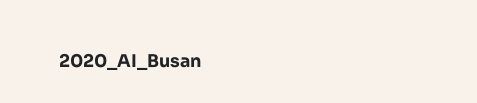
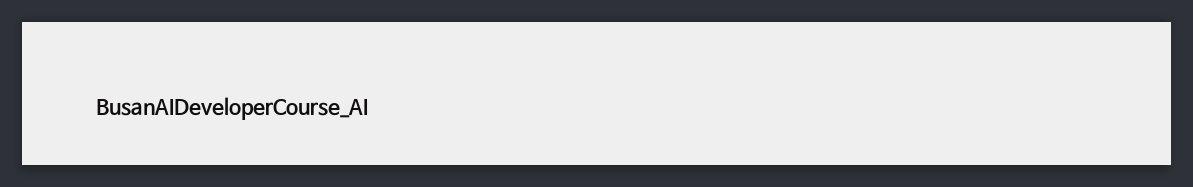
- 2020_AI_Busan
+ BusanAIDeveloperCourse_AI

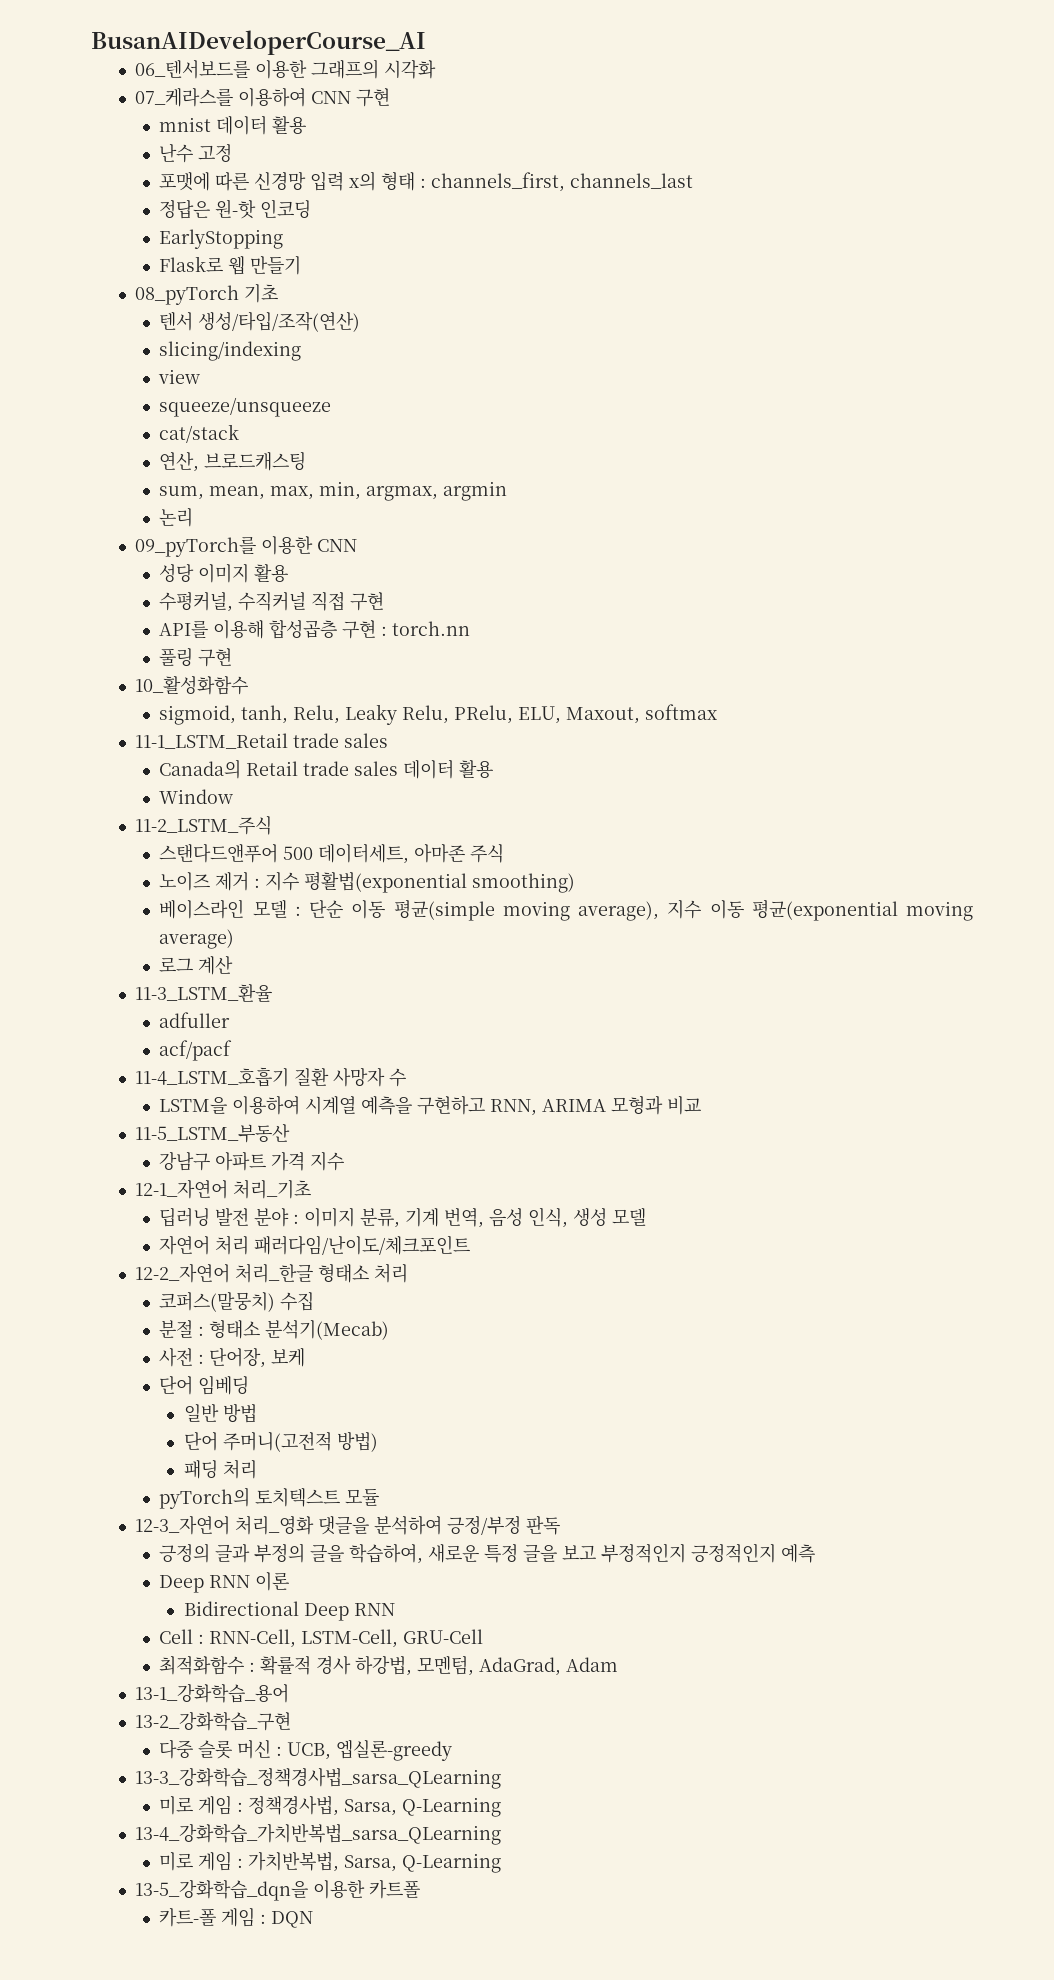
+ 06_텐서보드를 이용한 그래프의 시각화
+ 07_케라스를 이용하여 CNN 구현
+ mnist 데이터 활용
+ 난수 고정
+ 포맷에 따른 신경망 입력 x의 형태 : channels_first, channels_last
+ 정답은 원-핫 인코딩
+ EarlyStopping
+ Flask로 웹 만들기
+ 08_pyTorch 기초
+ 텐서 생성/타입/조작(연산)
+ slicing/indexing
+ view
+ squeeze/unsqueeze
+ cat/stack
+ 연산, 브로드캐스팅
+ sum, mean, max, min, argmax, argmin
+ 논리
+ 09_pyTorch를 이용한 CNN
+ 성당 이미지 활용
+ 수평커널, 수직커널 직접 구현
+ API를 이용해 합성곱층 구현 : torch.nn
+ 풀링 구현
+ 10_활성화함수
+ sigmoid, tanh, Relu, Leaky Relu, PRelu, ELU, Maxout, softmax
+ 11-1_LSTM_Retail trade sales
+ Canada의 Retail trade sales 데이터 활용
+ Window
+ 11-2_LSTM_주식
+ 스탠다드앤푸어 500 데이터세트, 아마존 주식
+ 노이즈 제거 : 지수 평활법(exponential smoothing)
+ 베이스라인 모델 : 단순 이동 평균(simple moving average), 지수 이동 평균(exponential moving average)
+ 로그 계산
+ 11-3_LSTM_환율
+ adfuller
+ acf/pacf
+ 11-4_LSTM_호흡기 질환 사망자 수
+ LSTM을 이용하여 시계열 예측을 구현하고 RNN, ARIMA 모형과 비교
+ 11-5_LSTM_부동산
+ 강남구 아파트 가격 지수
+ 12-1_자연어 처리_기초
+ 딥러닝 발전 분야 : 이미지 분류, 기계 번역, 음성 인식, 생성 모델
+ 자연어 처리 패러다임/난이도/체크포인트
+ 12-2_자연어 처리_한글 형태소 처리
+ 코퍼스(말뭉치) 수집
+ 분절 : 형태소 분석기(Mecab)
+ 사전 : 단어장, 보케
+ 단어 임베딩
+ 일반 방법
+ 단어 주머니(고전적 방법)
+ 패딩 처리
+ pyTorch의 토치텍스트 모듈
+ 12-3_자연어 처리_영화 댓글을 분석하여 긍정/부정 판독
+ 긍정의 글과 부정의 글을 학습하여, 새로운 특정 글을 보고 부정적인지 긍정적인지 예측
+ Deep RNN 이론
+ Bidirectional Deep RNN
+ Cell : RNN-Cell, LSTM-Cell, GRU-Cell
+ 최적화함수 : 확률적 경사 하강법, 모멘텀, AdaGrad, Adam
+ 13-1_강화학습_용어
+ 13-2_강화학습_구현
+ 다중 슬롯 머신 : UCB, 엡실론-greedy
+ 13-3_강화학습_정책경사법_sarsa_QLearning
+ 미로 게임 : 정책경사법, Sarsa, Q-Learning
+ 13-4_강화학습_가치반복법_sarsa_QLearning
+ 미로 게임 : 가치반복법, Sarsa, Q-Learning
+ 13-5_강화학습_dqn을 이용한 카트폴
+ 카트-폴 게임 : DQN

